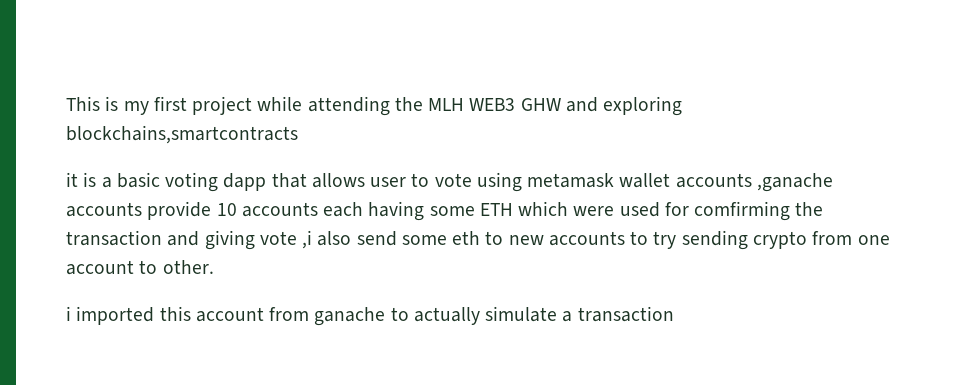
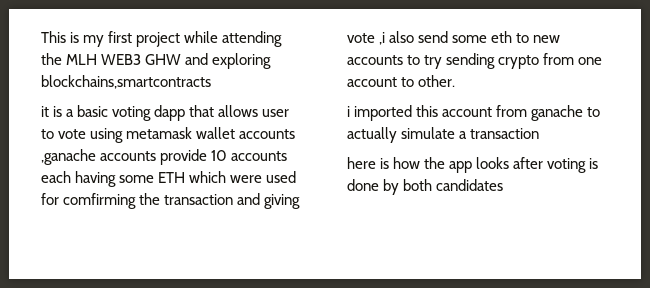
+ here is how the app looks after voting is done by both candidates

